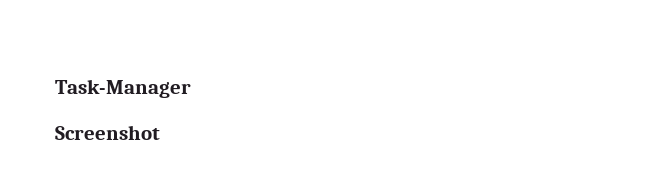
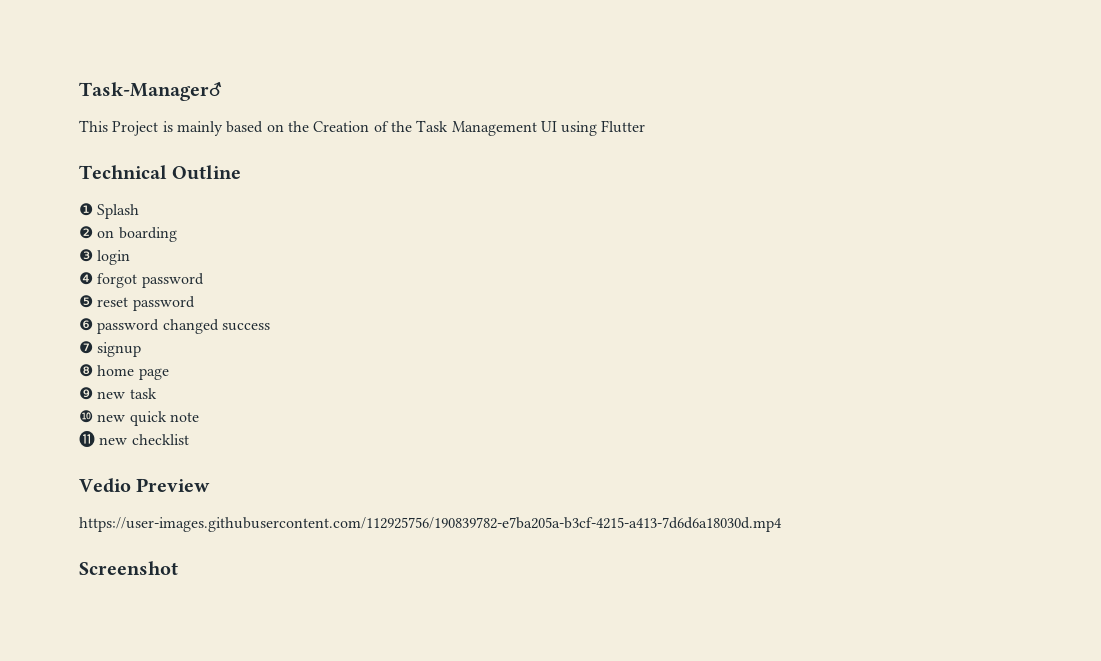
- Task-Manager
+ Task-Manager♂
+ This Project is mainly based on the Creation of the Task Management UI using Flutter
+ Technical Outline
+ ❶ Splash
+ ❷ on boarding
+ ❸ login
+ ❹ forgot password
+ ❺ reset password
+ ❻ password changed success
+ ❼ signup
+ ❽ home page
+ ❾ new task
+ ❿ new quick note
+ ⓫ new checklist
+ Vedio Preview
+ https://user-images.githubusercontent.com/112925756/190839782-e7ba205a-b3cf-4215-a413-7d6d6a18030d.mp4

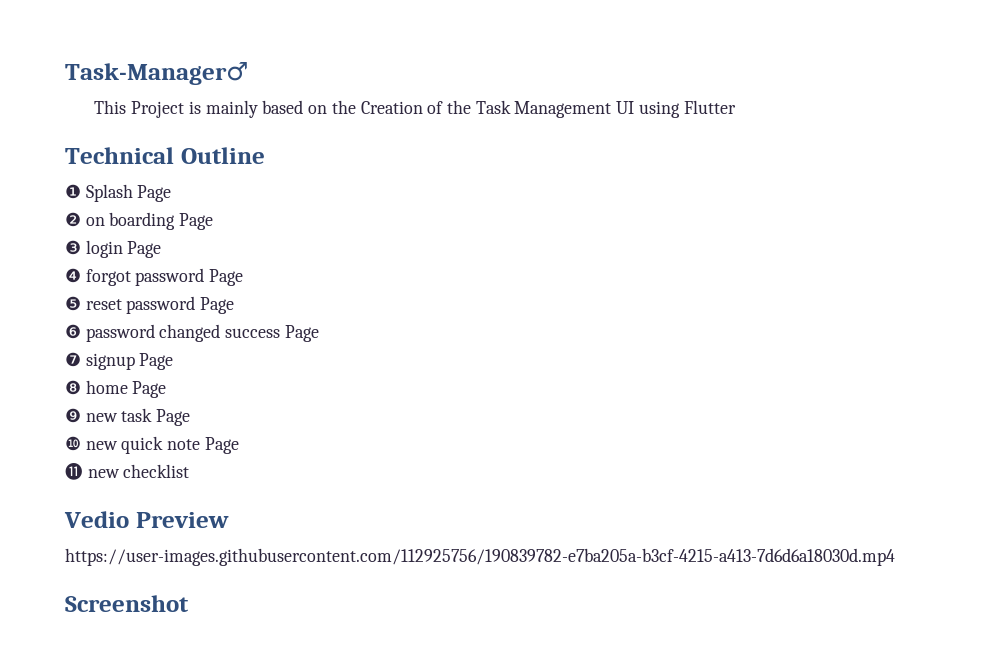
- ❶ Splash
+ ❶ Splash Page
- ❷ on boarding
+ ❷ on boarding Page
- ❸ login
+ ❸ login Page
- ❹ forgot password
+ ❹ forgot password Page
- ❺ reset password
+ ❺ reset password Page
- ❻ password changed success
+ ❻ password changed success Page
- ❼ signup
+ ❼ signup Page
- ❽ home page
+ ❽ home Page
- ❾ new task
+ ❾ new task Page
- ❿ new quick note
+ ❿ new quick note Page

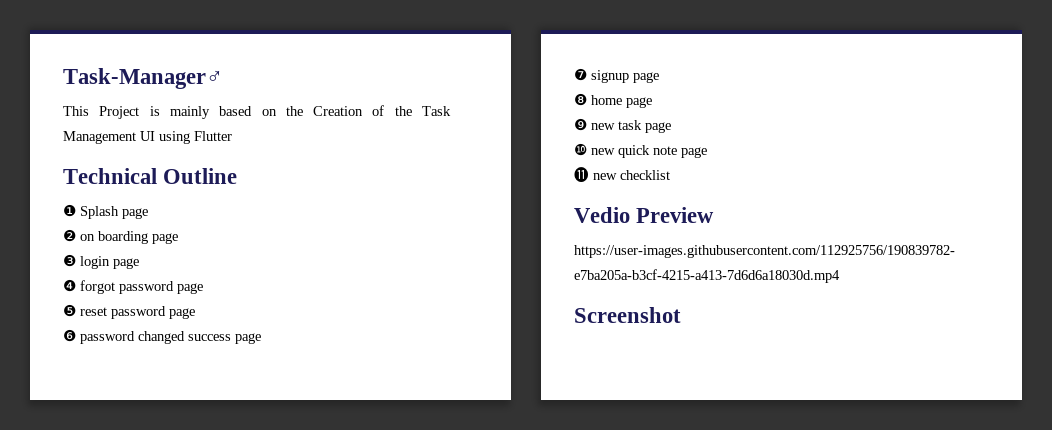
- ❶ Splash Page
+ ❶ Splash page
- ❷ on boarding Page
+ ❷ on boarding page
- ❸ login Page
+ ❸ login page
- ❹ forgot password Page
+ ❹ forgot password page
- ❺ reset password Page
+ ❺ reset password page
- ❻ password changed success Page
+ ❻ password changed success page
- ❼ signup Page
+ ❼ signup page
- ❽ home Page
+ ❽ home page
- ❾ new task Page
+ ❾ new task page
- ❿ new quick note Page
+ ❿ new quick note page

